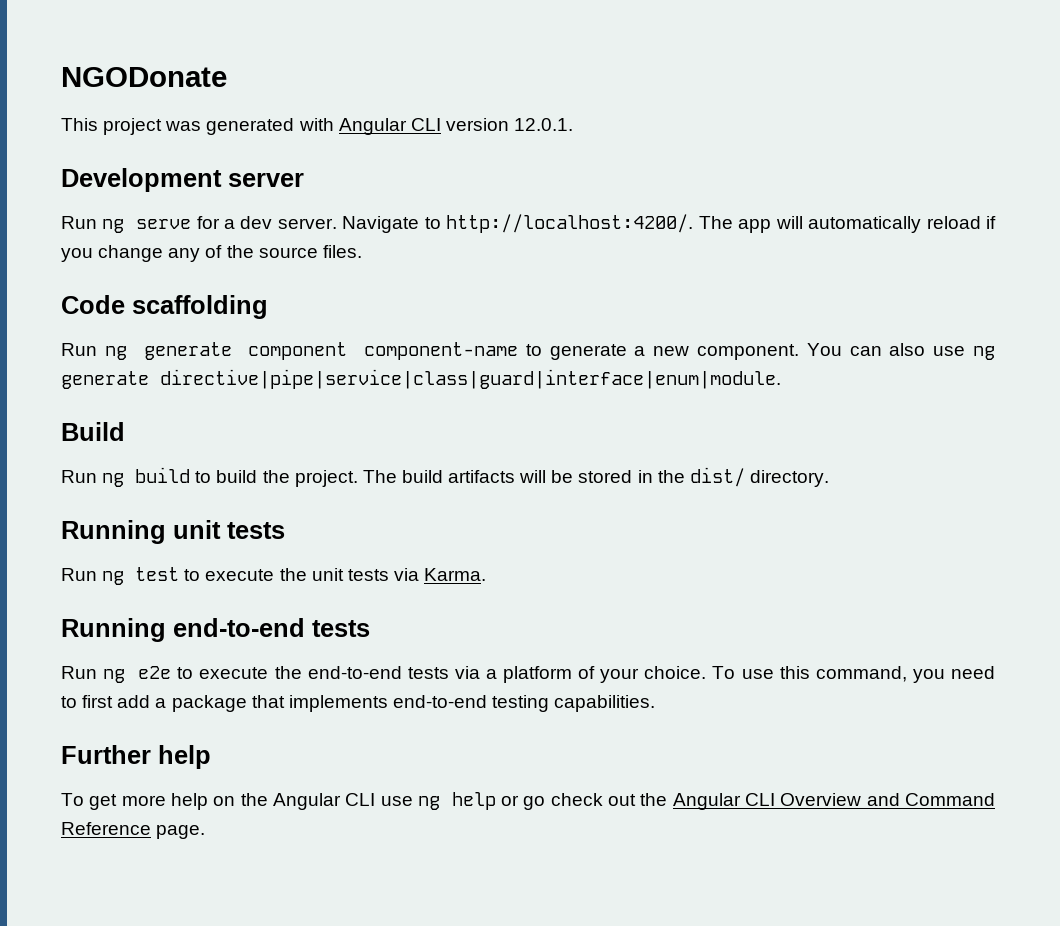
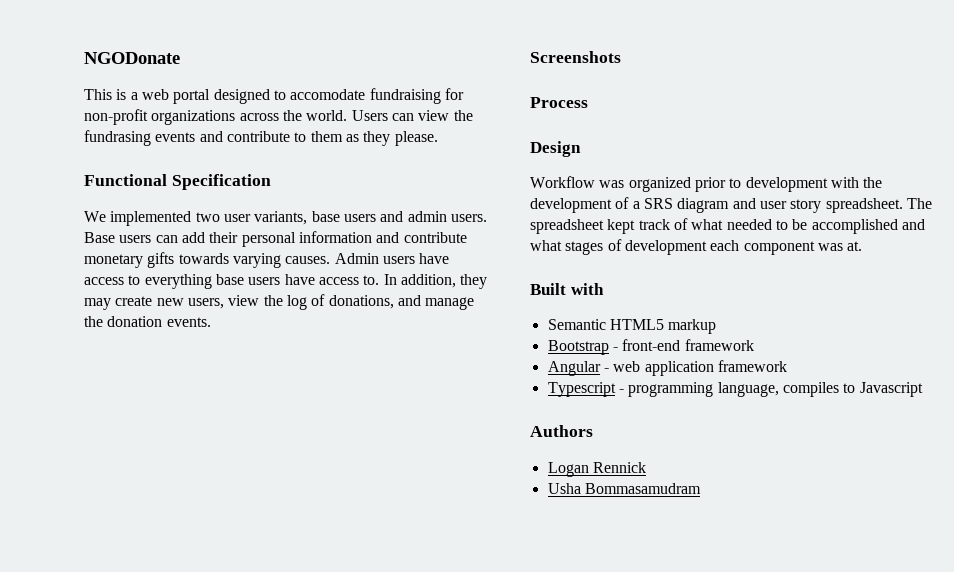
- This project was generated with Angular CLI version 12.0.1.
- Development server
- Run ng serve for a dev server. Navigate to http://localhost:4200/. The app will automatically reload if you change any of the source files.
- Code scaffolding
- Run ng generate component component-name to generate a new component. You can also use ng generate directive|pipe|service|class|guard|interface|enum|module.
- Build
- Run ng build to build the project. The build artifacts will be stored in the dist/ directory.
- Running unit tests
- Run ng test to execute the unit tests via Karma.
- Running end-to-end tests
- Run ng e2e to execute the end-to-end tests via a platform of your choice. To use this command, you need to first add a package that implements end-to-end testing capabilities.
- Further help
- To get more help on the Angular CLI use ng help or go check out the Angular CLI Overview and Command Reference page.
+ This is a web portal designed to accomodate fundraising for non-profit organizations across the world. Users can view the fundrasing events and contribute to them as they please.
+ Functional Specification
+ We implemented two user variants, base users and admin users. Base users can add their personal information and contribute monetary gifts towards varying causes. Admin users have access to everything base users have access to. In addition, they may create new users, view the log of donations, and manage the donation events.
+ Screenshots
+ Process
+ Design
+ Workflow was organized prior to development with the development of a SRS diagram and user story spreadsheet. The spreadsheet kept track of what needed to be accomplished and what stages of development each component was at.
+ Built with
+ Semantic HTML5 markup
+ Bootstrap - front-end framework
+ Angular - web application framework
+ Typescript - programming language, compiles to Javascript
+ Authors
+ Logan Rennick
+ Usha Bommasamudram

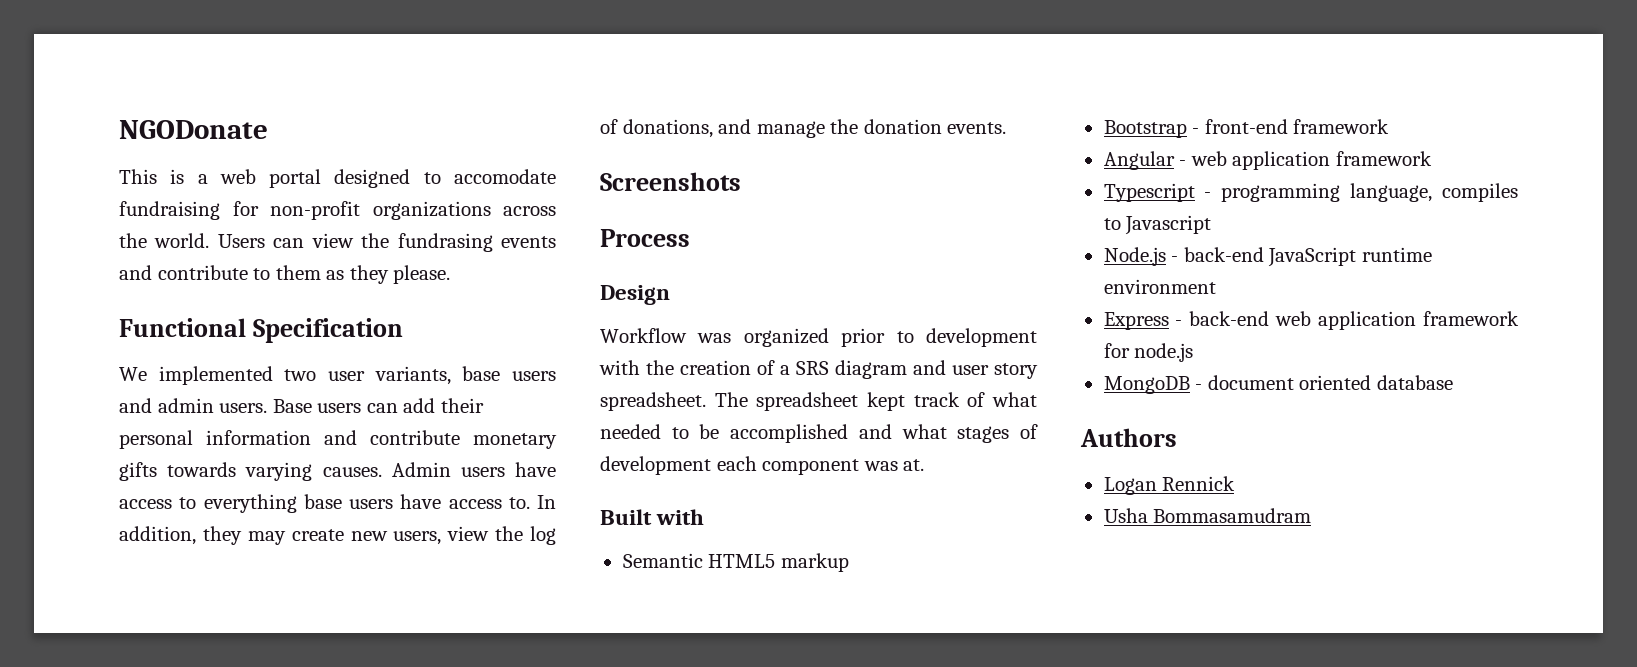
- Workflow was organized prior to development with the development of a SRS diagram and user story spreadsheet.
+ Workflow was organized prior to development with the creation of a SRS diagram and user story spreadsheet.
+ Node.js - back-end JavaScript runtime environment
+ Express - back-end web application framework for node.js
+ MongoDB - document oriented database

